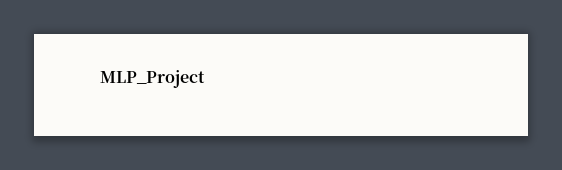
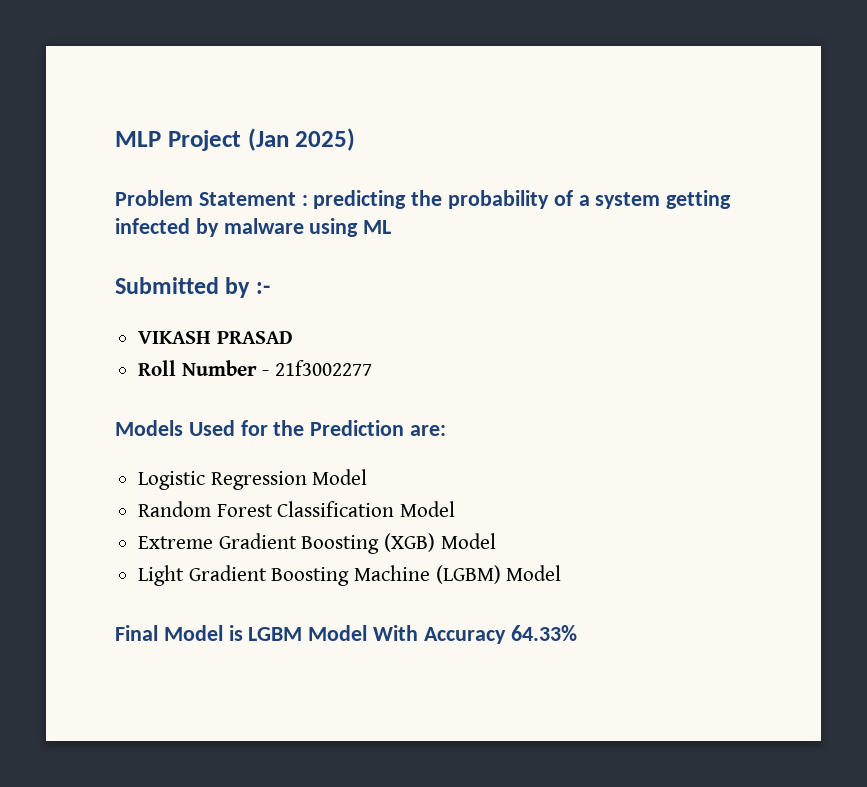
- MLP_Project
+ MLP Project (Jan 2025)
+ Problem Statement : predicting the probability of a system getting infected by malware using ML
+ Submitted by :-
+ VIKASH PRASAD
+ Roll Number - 21f3002277
+ Models Used for the Prediction are:
+ Logistic Regression Model
+ Random Forest Classification Model
+ Extreme Gradient Boosting (XGB) Model
+ Light Gradient Boosting Machine (LGBM) Model
+ Final Model is LGBM Model With Accuracy 64.33%

